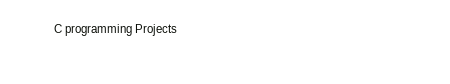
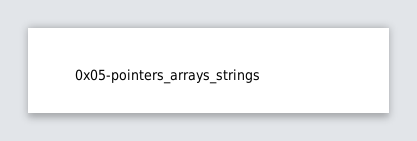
- C programming Projects
+ 0x05-pointers_arrays_strings

